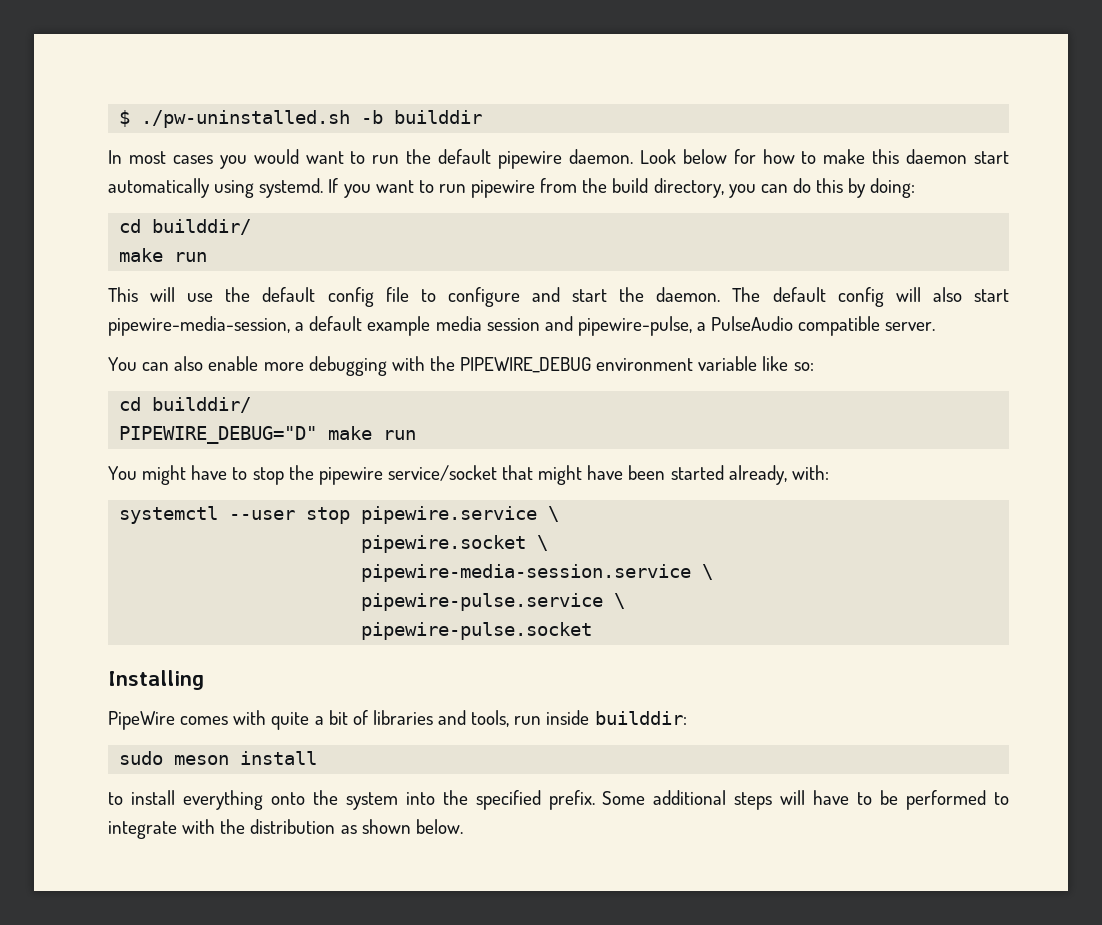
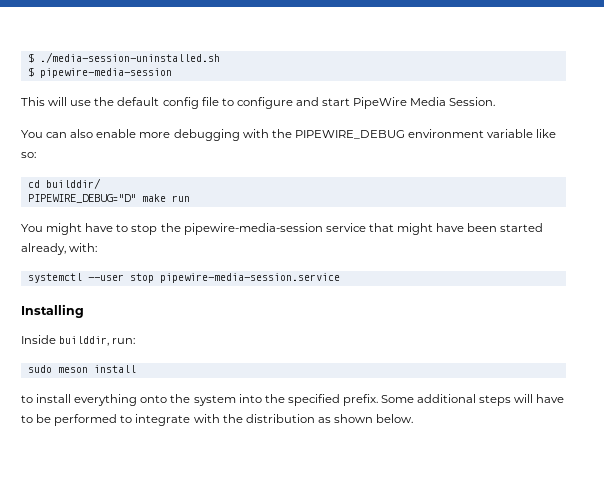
- $ ./pw-uninstalled.sh -b builddir
- In most cases you would want to run the default pipewire daemon. Look below for how to make this daemon start automatically using systemd. If you want to run pipewire from the build directory, you can do this by doing:
- cd builddir/
- make run
+ $ ./media-session-uninstalled.sh
+ $ pipewire-media-session
- This will use the default config file to configure and start the daemon. The default config will also start pipewire-media-session, a default example media session and pipewire-pulse, a PulseAudio compatible server.
+ This will use the default config file to configure and start PipeWire Media Session.
- You might have to stop the pipewire service/socket that might have been started already, with:
+ You might have to stop the pipewire-media-session service that might have been started already, with:
- systemctl --user stop pipewire.service \
- pipewire.socket \
- pipewire-media-session.service \
- pipewire-pulse.service \
- pipewire-pulse.socket
+ systemctl --user stop pipewire-media-session.service
  Installing
- PipeWire comes with quite a bit of libraries and tools, run inside builddir:
+ Inside builddir, run:

